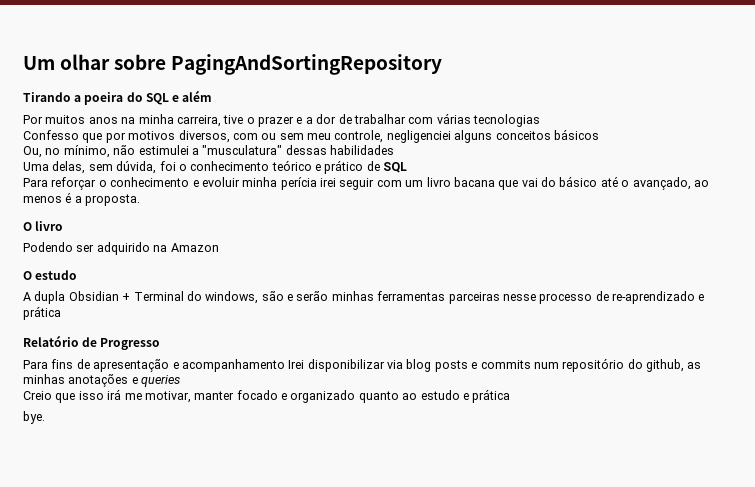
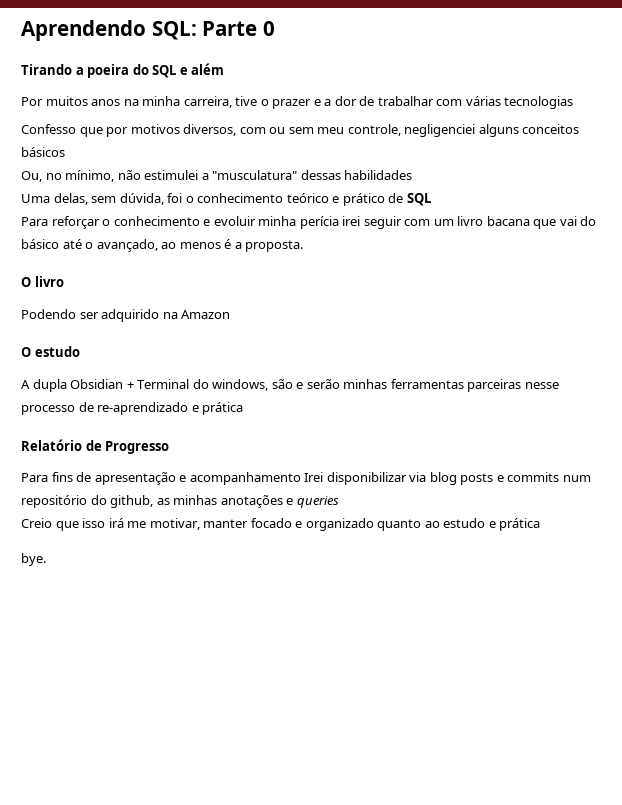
- Um olhar sobre PagingAndSortingRepository
+ Aprendendo SQL: Parte 0

